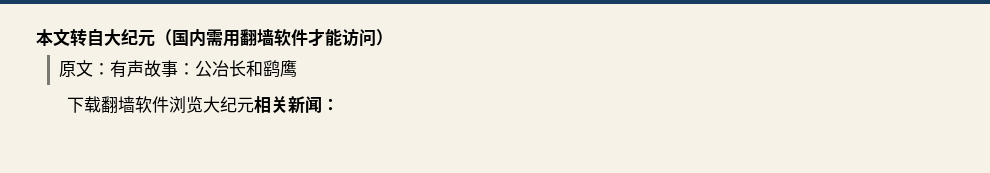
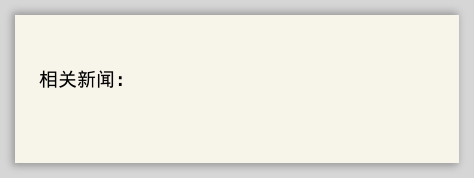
- 本文转自大纪元（国内需用翻墙软件才能访问）
- 原文：有声故事：公冶长和鹞鹰
- 下载翻墙软件浏览大纪元相关新闻：
+ 相关新闻：

